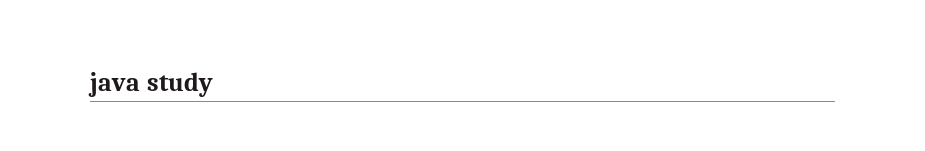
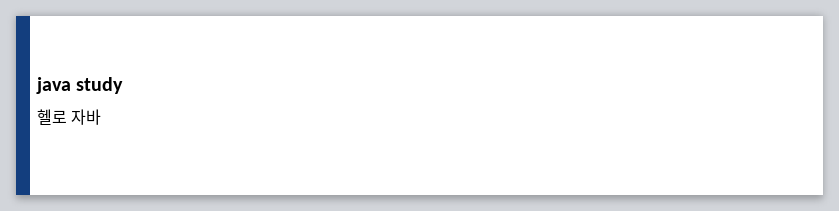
+ 헬로 자바

